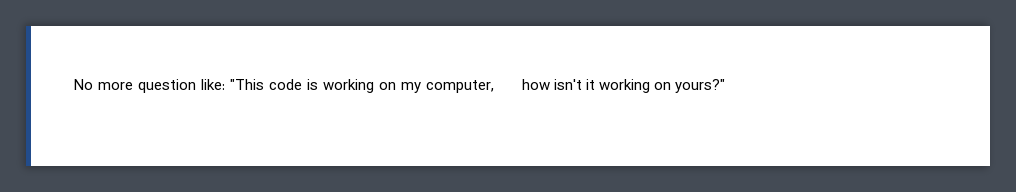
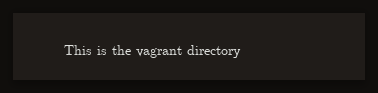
- No more question like: "This code is working on my computer, how isn't it working on yours?"
+ This is the vagrant directory

